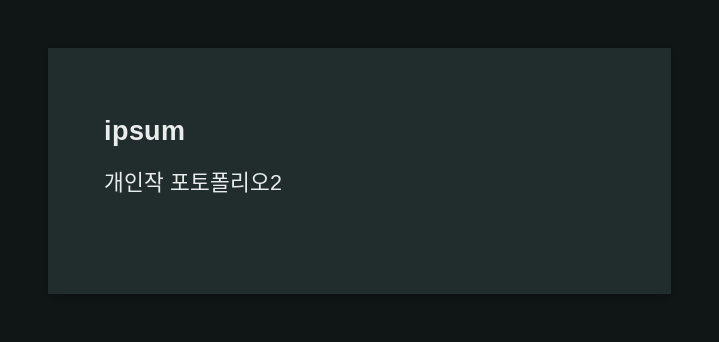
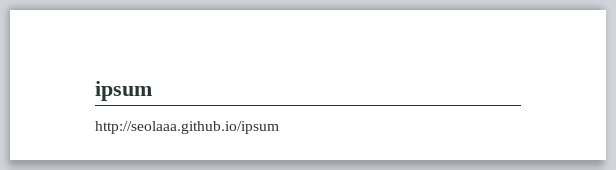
- 개인작 포토폴리오2
+ http://seolaaa.github.io/ipsum

